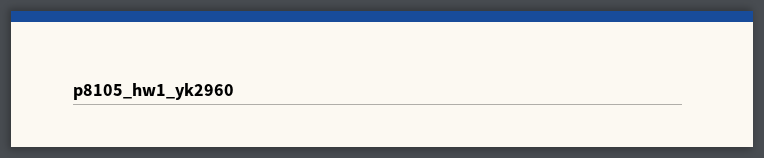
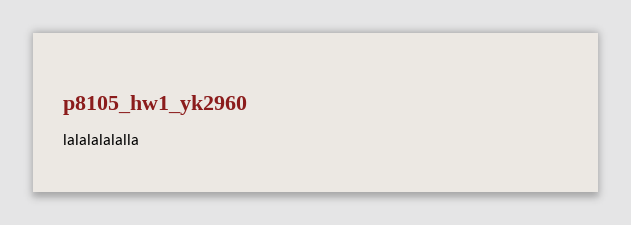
+ lalalalalalla

